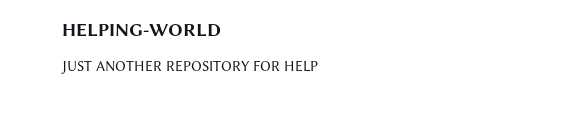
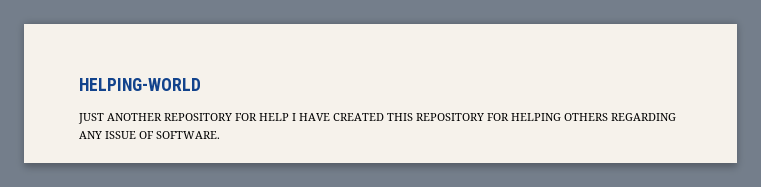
- JUST ANOTHER REPOSITORY FOR HELP
+ JUST ANOTHER REPOSITORY FOR HELP I HAVE CREATED THIS REPOSITORY FOR HELPING OTHERS REGARDING ANY ISSUE OF SOFTWARE.

